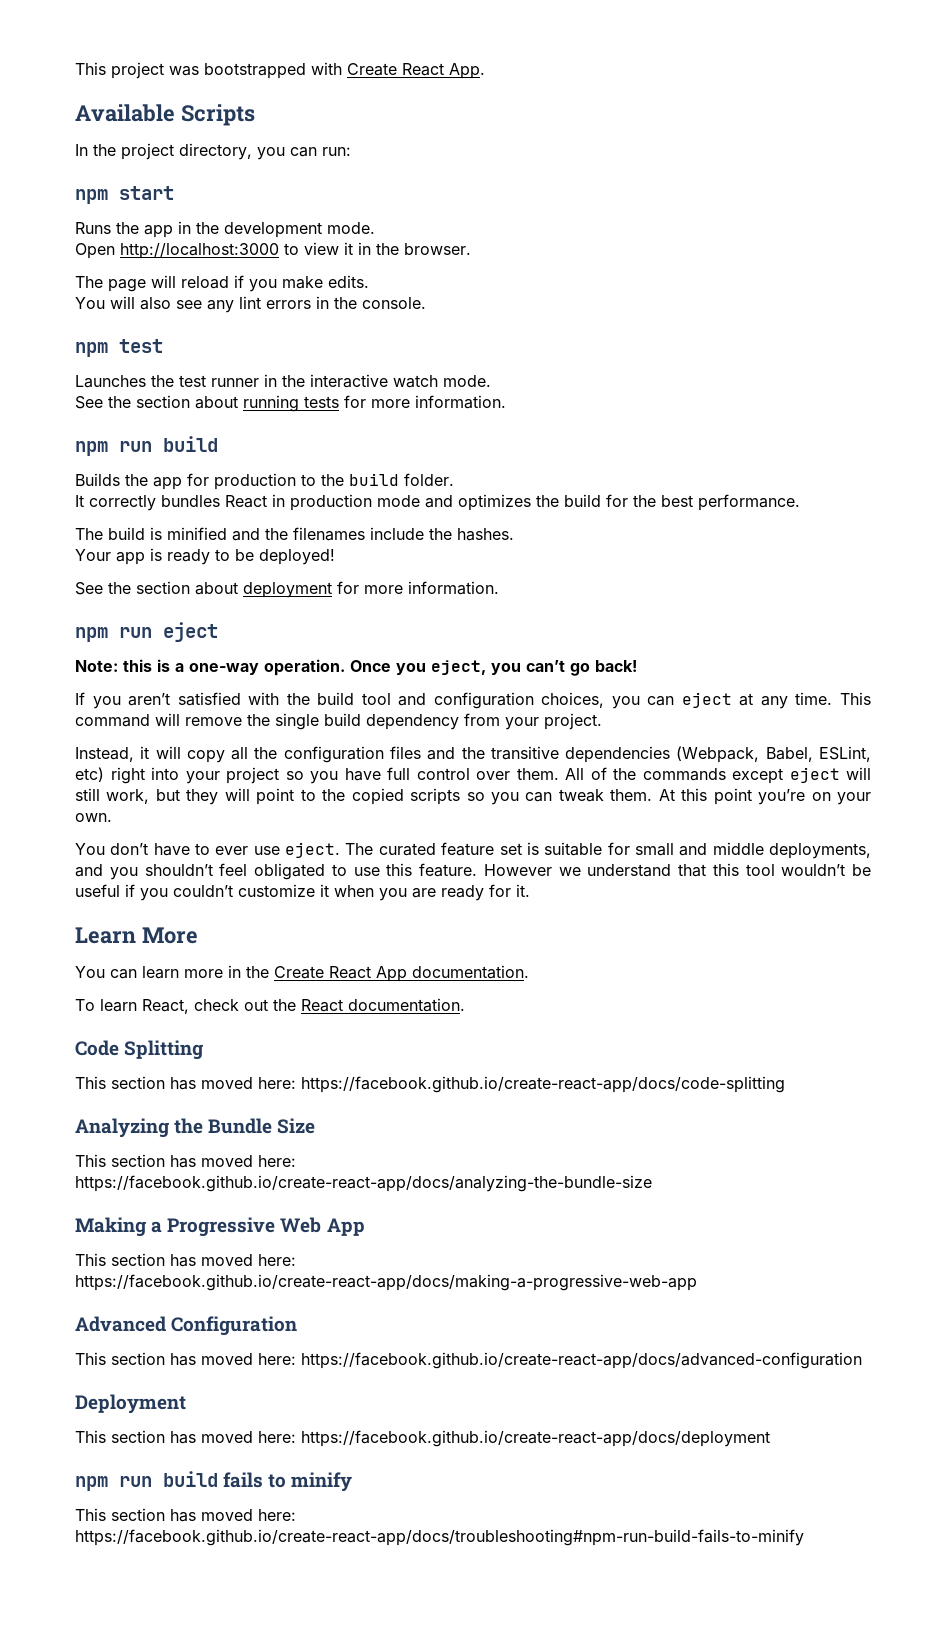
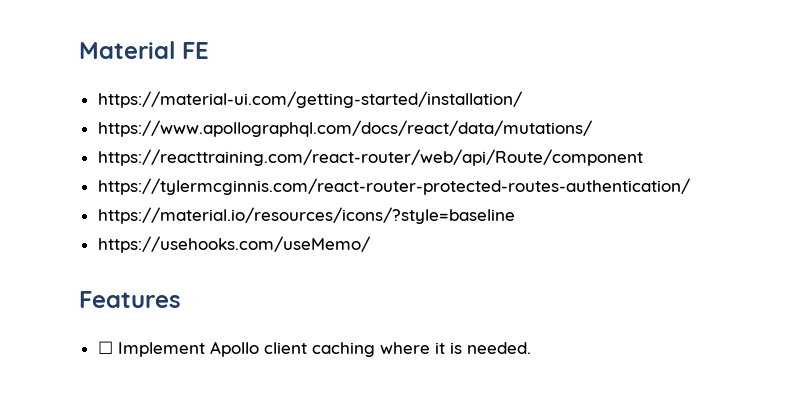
- This project was bootstrapped with Create React App.
- Available Scripts
- In the project directory, you can run:
- npm start
- Runs the app in the development mode.
- Open http://localhost:3000 to view it in the browser.
- The page will reload if you make edits.
- You will also see any lint errors in the console.
- npm test
- Launches the test runner in the interactive watch mode.
- See the section about running tests for more information.
- npm run build
- Builds the app for production to the build folder.
- It correctly bundles React in production mode and optimizes the build for the best performance.
- The build is minified and the filenames include the hashes.
- Your app is ready to be deployed!
- See the section about deployment for more information.
- npm run eject
- Note: this is a one-way operation. Once you eject, you can’t go back!
- If you aren’t satisfied with the build tool and configuration choices, you can eject at any time. This command will remove the single build dependency from your project.
- Instead, it will copy all the configuration files and the transitive dependencies (Webpack, Babel, ESLint, etc) right into your project so you have full control over them. All of the commands except eject will still work, but they will point to the copied scripts so you can tweak them. At this point you’re on your own.
- You don’t have to ever use eject. The curated feature set is suitable for small and middle deployments, and you shouldn’t feel obligated to use this feature. However we understand that this tool wouldn’t be useful if you couldn’t customize it when you are ready for it.
- Learn More
- You can learn more in the Create React App documentation.
- To learn React, check out the React documentation.
- Code Splitting
- This section has moved here: https://facebook.github.io/create-react-app/docs/code-splitting
- Analyzing the Bundle Size
- This section has moved here: https://facebook.github.io/create-react-app/docs/analyzing-the-bundle-size
- Making a Progressive Web App
- This section has moved here: https://facebook.github.io/create-react-app/docs/making-a-progressive-web-app
- Advanced Configuration
- This section has moved here: https://facebook.github.io/create-react-app/docs/advanced-configuration
- Deployment
- This section has moved here: https://facebook.github.io/create-react-app/docs/deployment
- npm run build fails to minify
- This section has moved here: https://facebook.github.io/create-react-app/docs/troubleshooting#npm-run-build-fails-to-minify
+ Material FE
+ https://material-ui.com/getting-started/installation/
+ https://www.apollographql.com/docs/react/data/mutations/
+ https://reacttraining.com/react-router/web/api/Route/component
+ https://tylermcginnis.com/react-router-protected-routes-authentication/
+ https://material.io/resources/icons/?style=baseline
+ https://usehooks.com/useMemo/
+ Features
+ ☐ Implement Apollo client caching where it is needed.

